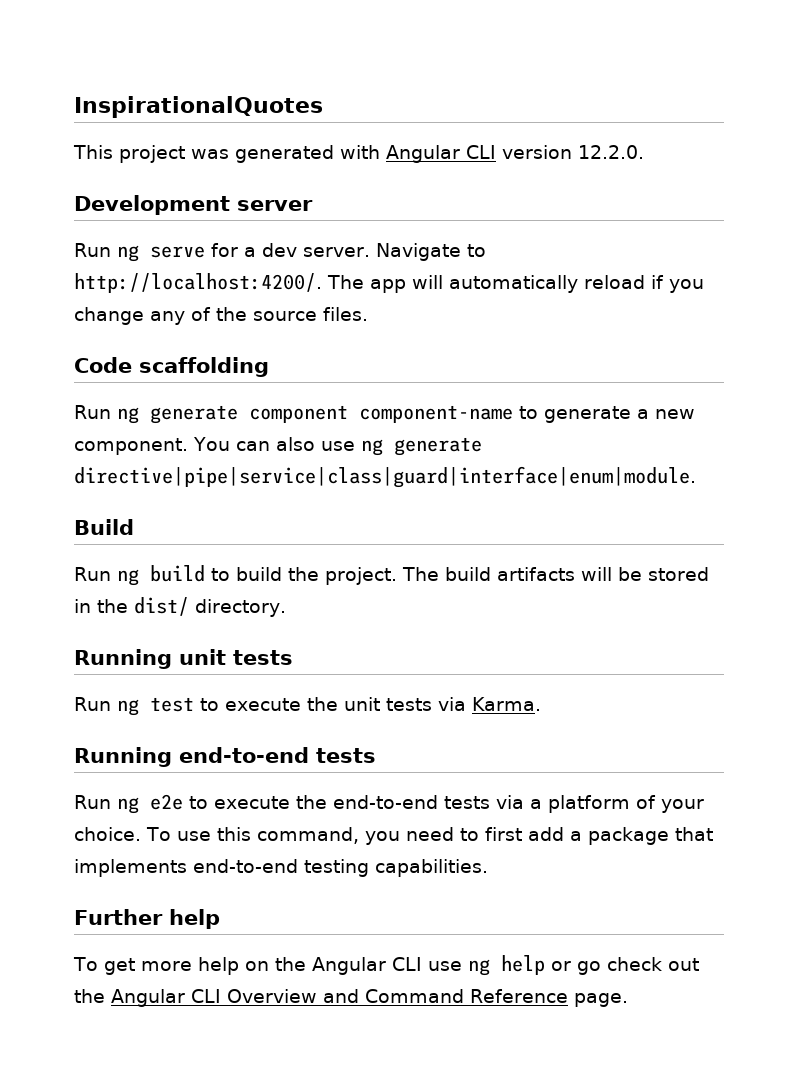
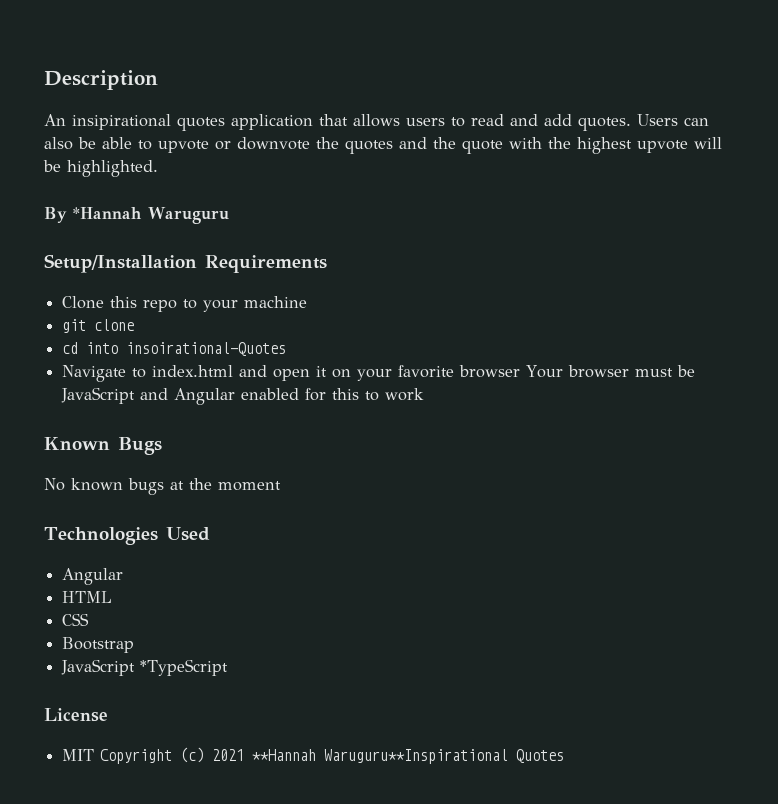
- InspirationalQuotes
- This project was generated with Angular CLI version 12.2.0.
- Development server
- Run ng serve for a dev server. Navigate to http://localhost:4200/. The app will automatically reload if you change any of the source files.
- Code scaffolding
- Run ng generate component component-name to generate a new component. You can also use ng generate directive|pipe|service|class|guard|interface|enum|module.
- Build
- Run ng build to build the project. The build artifacts will be stored in the dist/ directory.
- Running unit tests
- Run ng test to execute the unit tests via Karma.
- Running end-to-end tests
- Run ng e2e to execute the end-to-end tests via a platform of your choice. To use this command, you need to first add a package that implements end-to-end testing capabilities.
- Further help
- To get more help on the Angular CLI use ng help or go check out the Angular CLI Overview and Command Reference page.
+ Description
+ An insipirational quotes application that allows users to read and add quotes. Users can also be able to upvote or downvote the quotes and the quote with the highest upvote will be highlighted.
+ By *Hannah Waruguru
+ Setup/Installation Requirements
+ Clone this repo to your machine
+ git clone
+ cd into insoirational-Quotes
+ Navigate to index.html and open it on your favorite browser Your browser must be JavaScript and Angular enabled for this to work
+ Known Bugs
+ No known bugs at the moment
+ Technologies Used
+ Angular
+ HTML
+ CSS
+ Bootstrap
+ JavaScript *TypeScript
+ License
+ MIT Copyright (c) 2021 **Hannah Waruguru**Inspirational Quotes

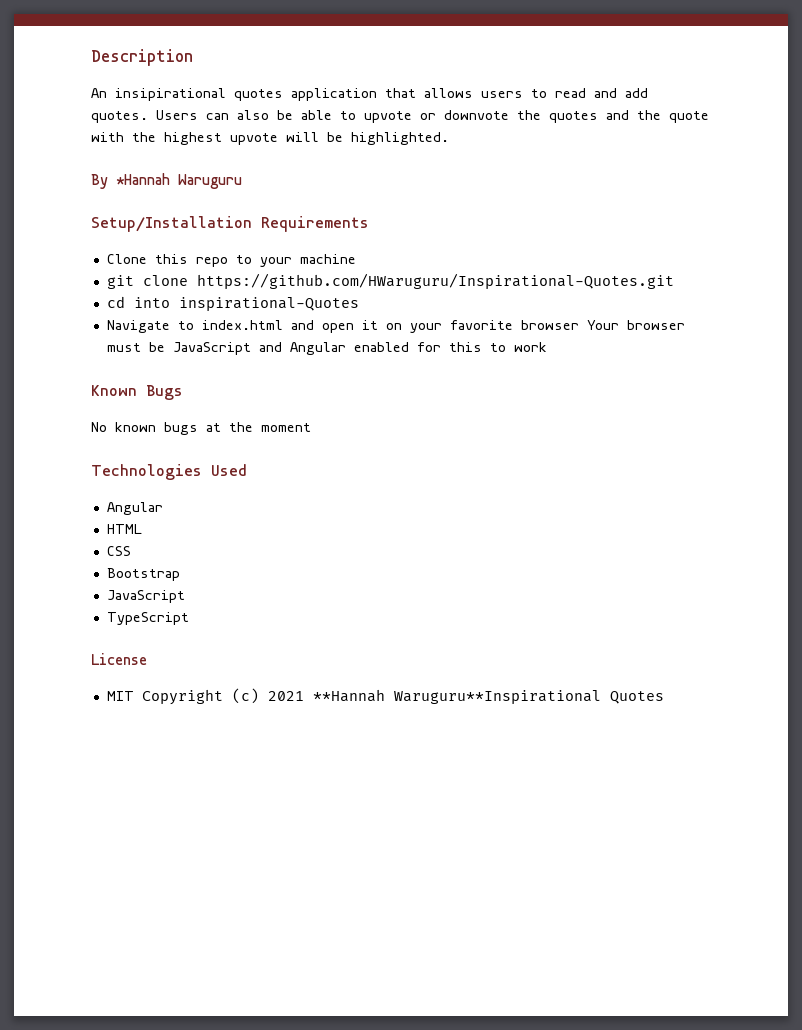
- git clone
+ git clone https://github.com/HWaruguru/Inspirational-Quotes.git
- cd into insoirational-Quotes
+ cd into inspirational-Quotes
  Bootstrap
- JavaScript *TypeScript
+ JavaScript
+ TypeScript

